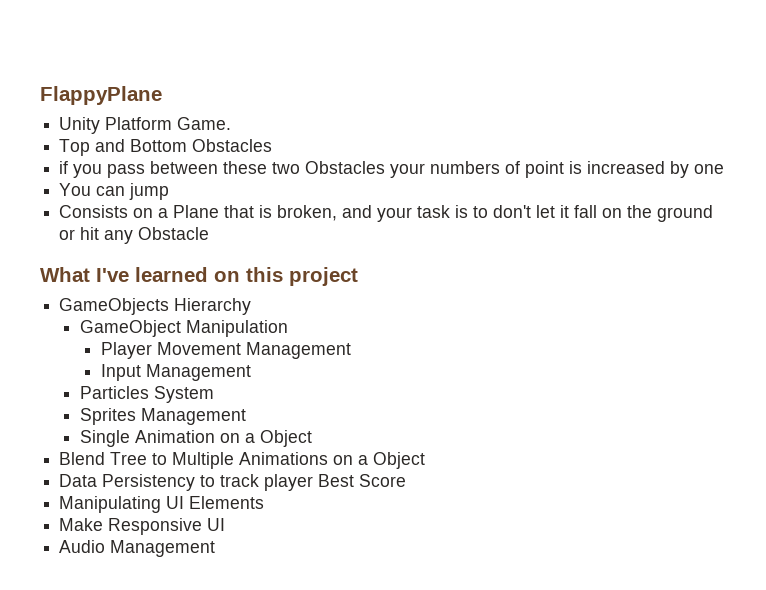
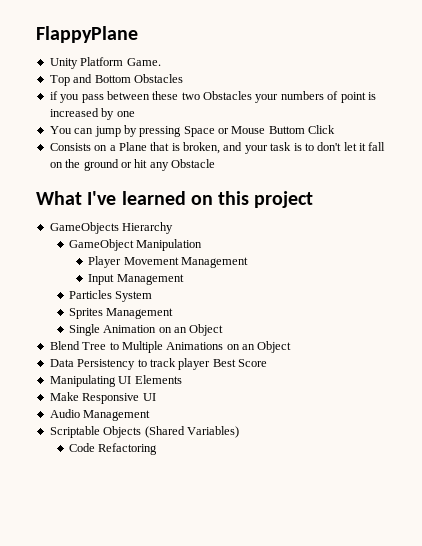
- You can jump
+ You can jump by pressing Space or Mouse Buttom Click
- Single Animation on a Object
+ Single Animation on an Object
- Blend Tree to Multiple Animations on a Object
+ Blend Tree to Multiple Animations on an Object
+ Scriptable Objects (Shared Variables)
+ Code Refactoring

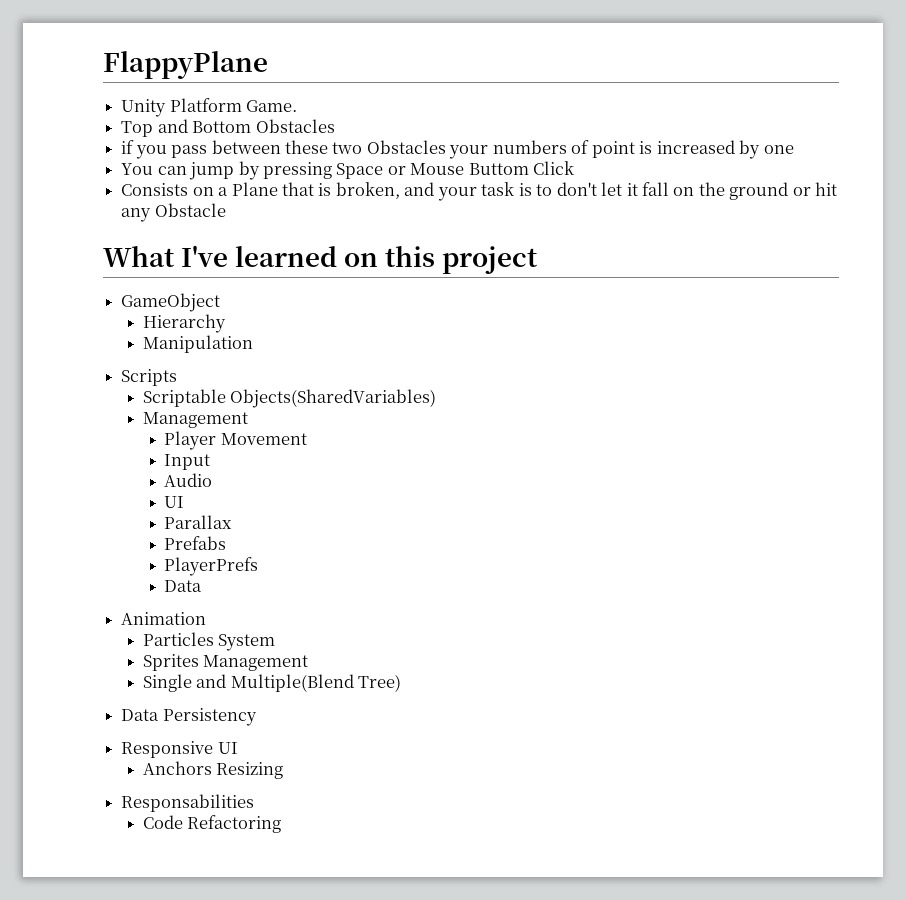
- GameObjects Hierarchy
+ GameObject
+ Hierarchy
- GameObject Manipulation
+ Manipulation
+ Scripts
+ Scriptable Objects(SharedVariables)
+ Management
- Player Movement Management
+ Player Movement
- Input Management
+ Input
+ Audio
+ UI
+ Parallax
+ Prefabs
+ PlayerPrefs
+ Data
+ Animation
- Single Animation on an Object
- Blend Tree to Multiple Animations on an Object
- Data Persistency to track player Best Score
- Manipulating UI Elements
- Make Responsive UI
- Audio Management
- Scriptable Objects (Shared Variables)
+ Single and Multiple(Blend Tree)
+ Data Persistency
+ Responsive UI
+ Anchors Resizing
+ Responsabilities

